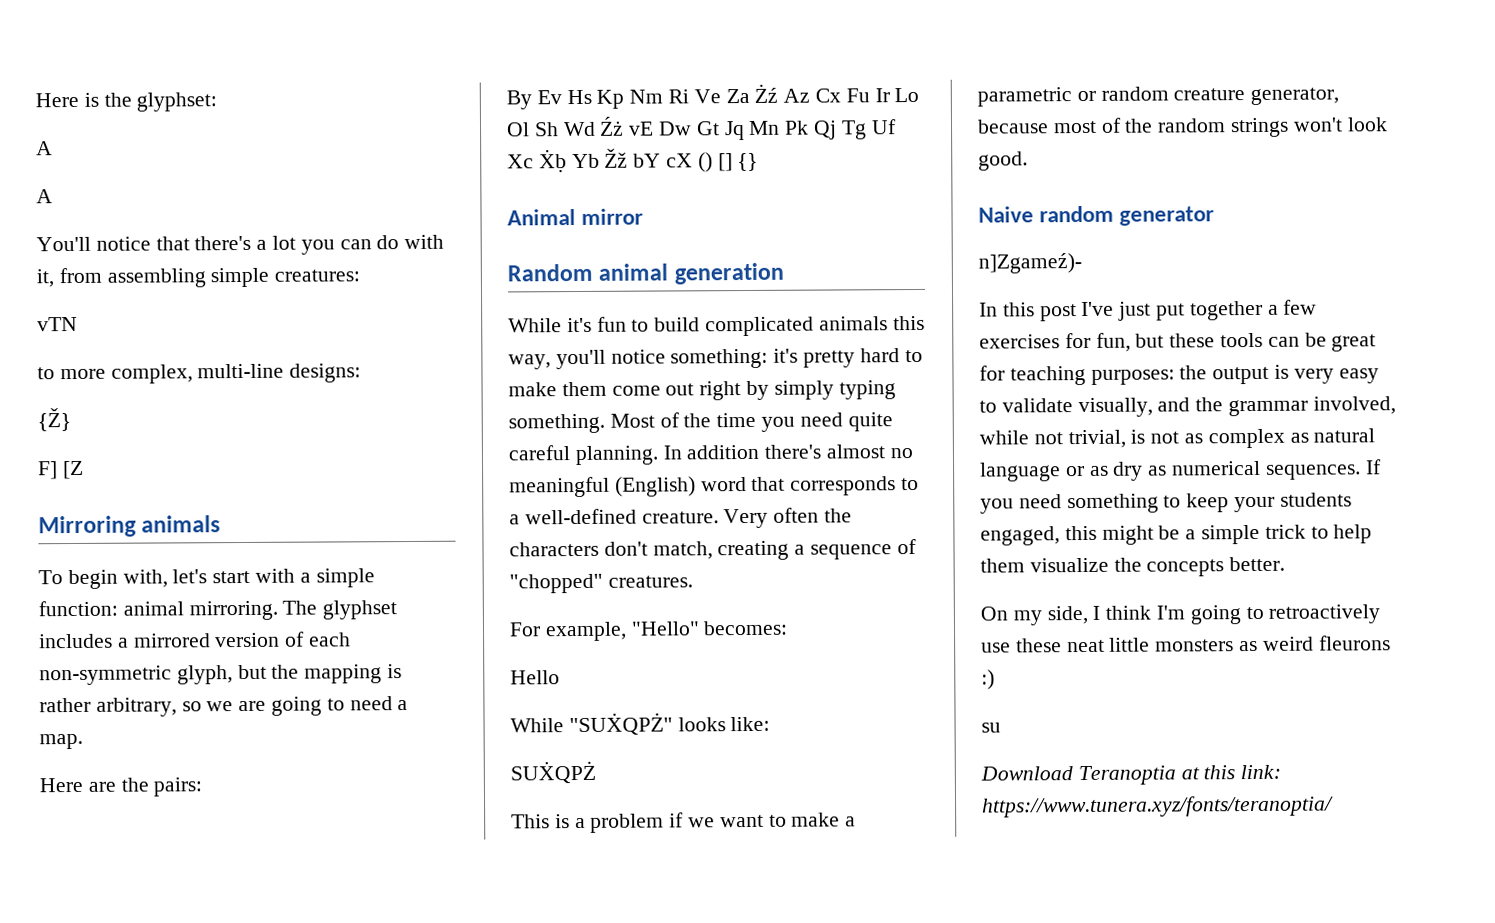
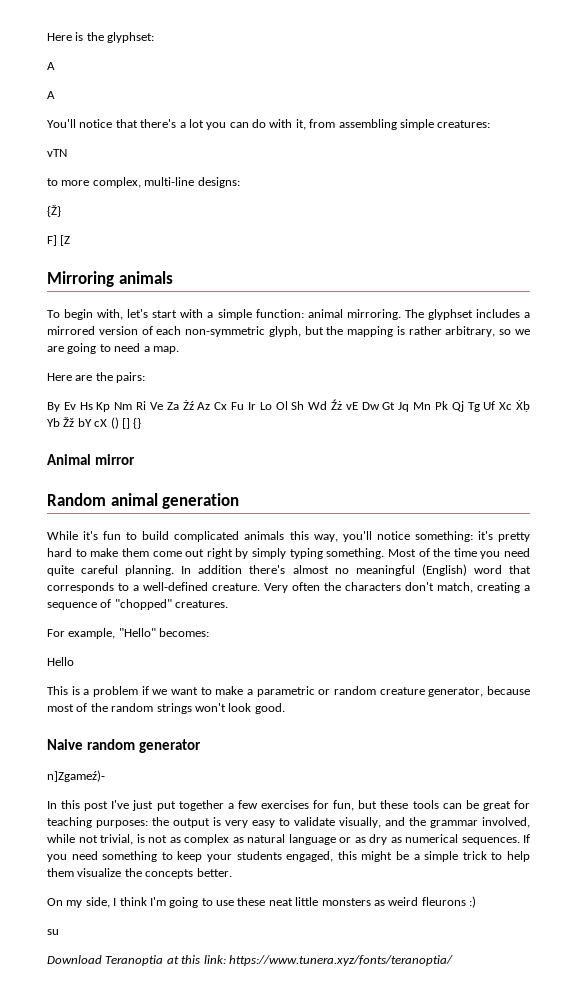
- While "SUẊQPŻ" looks like:
- SUẊQPŻ
- On my side, I think I'm going to retroactively use these neat little monsters as weird fleurons :)
+ On my side, I think I'm going to use these neat little monsters as weird fleurons :)

